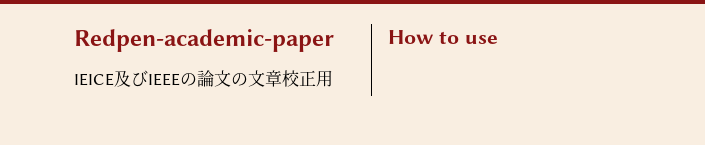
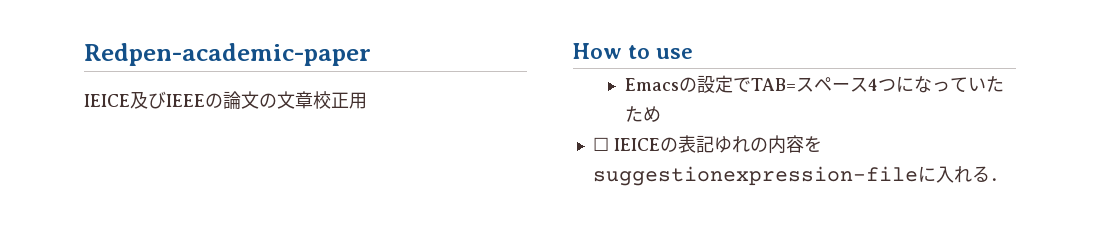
+ Emacsの設定でTAB=スペース4つになっていたため
+ ☐ IEICEの表記ゆれの内容をsuggestionexpression-fileに入れる．

